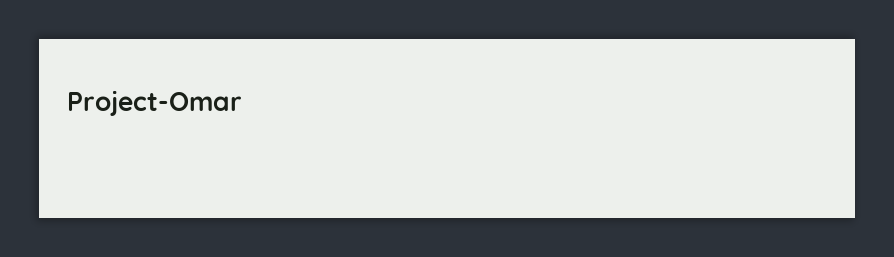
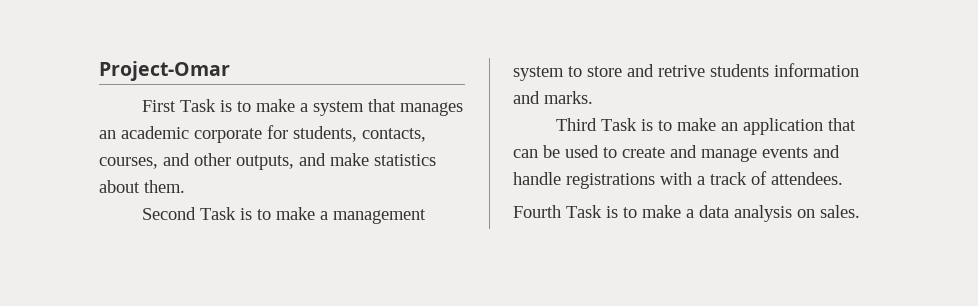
+ First Task is to make a system that manages an academic corporate for students, contacts, courses, and other outputs, and make statistics about them.
+ Second Task is to make a management system to store and retrive students information and marks.
+ Third Task is to make an application that can be used to create and manage events and handle registrations with a track of attendees.
+ Fourth Task is to make a data analysis on sales.

